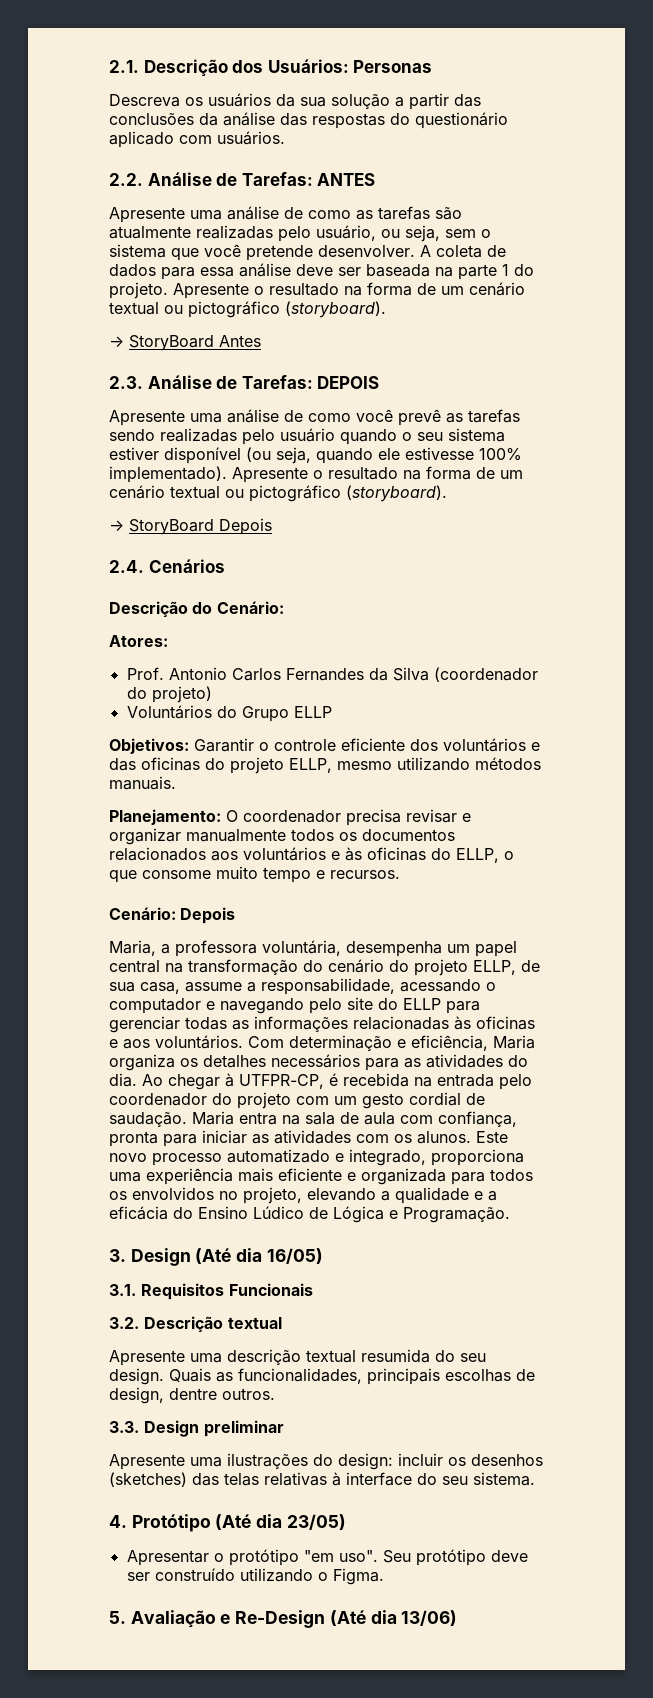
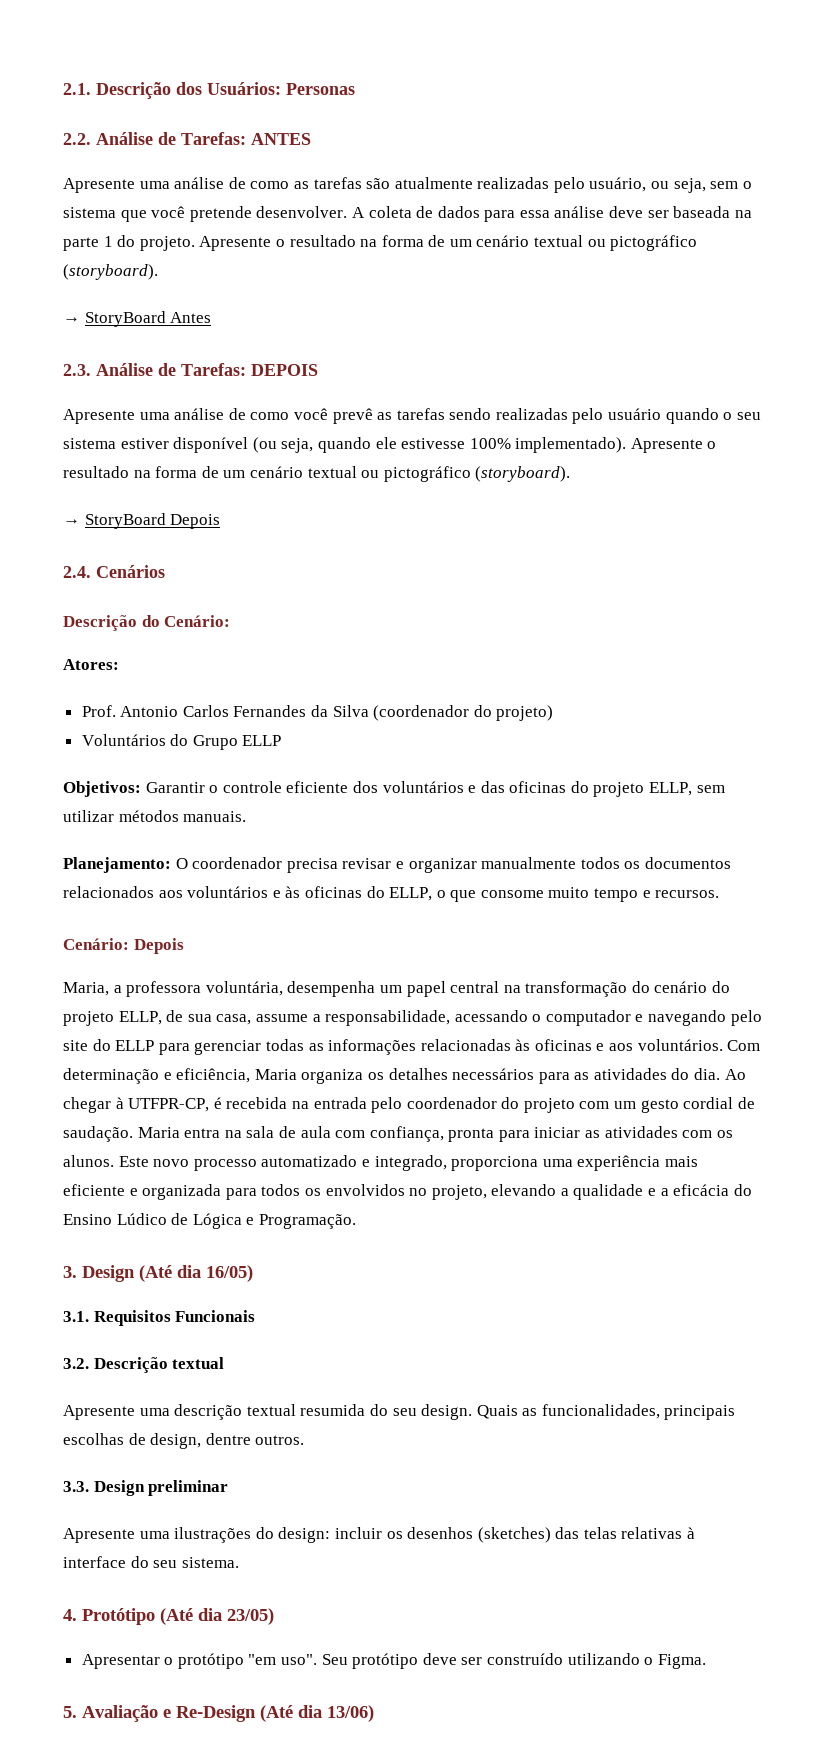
- Descreva os usuários da sua solução a partir das conclusões da análise das respostas do questionário aplicado com usuários.
- Objetivos: Garantir o controle eficiente dos voluntários e das oficinas do projeto ELLP, mesmo utilizando métodos manuais.
+ Objetivos: Garantir o controle eficiente dos voluntários e das oficinas do projeto ELLP, sem utilizar métodos manuais.

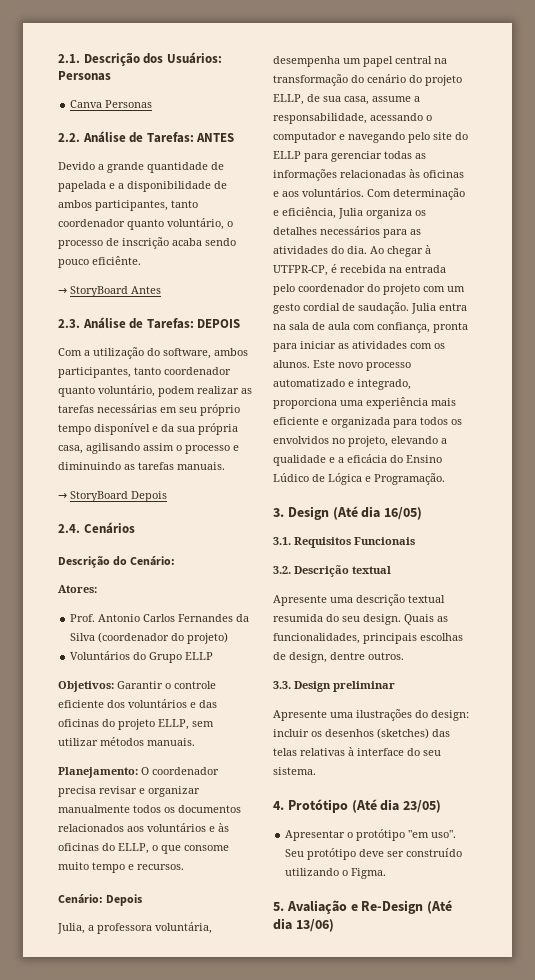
+ Canva Personas
- Apresente uma análise de como as tarefas são atualmente realizadas pelo usuário, ou seja, sem o sistema que você pretende desenvolver. A coleta de dados para essa análise deve ser baseada na parte 1 do projeto. Apresente o resultado na forma de um cenário textual ou pictográfico (storyboard).
+ Devido a grande quantidade de papelada e a disponibilidade de ambos participantes, tanto coordenador quanto voluntário, o processo de inscrição acaba sendo pouco eficiênte.
- Apresente uma análise de como você prevê as tarefas sendo realizadas pelo usuário quando o seu sistema estiver disponível (ou seja, quando ele estivesse 100% implementado). Apresente o resultado na forma de um cenário textual ou pictográfico (storyboard).
+ Com a utilização do software, ambos participantes, tanto coordenador quanto voluntário, podem realizar as tarefas necessárias em seu próprio tempo disponível e da sua própria casa, agilisando assim o processo e diminuindo as tarefas manuais.
- Maria, a professora voluntária, desempenha um papel central na transformação do cenário do projeto ELLP, de sua casa, assume a responsabilidade, acessando o computador e navegando pelo site do ELLP para gerenciar todas as informações relacionadas às oficinas e aos voluntários.
+ Julia, a professora voluntária, desempenha um papel central na transformação do cenário do projeto ELLP, de sua casa, assume a responsabilidade, acessando o computador e navegando pelo site do ELLP para gerenciar todas as informações relacionadas às oficinas e aos voluntários.
- Com determinação e eficiência, Maria organiza os detalhes necessários para as atividades do dia.
+ Com determinação e eficiência, Julia organiza os detalhes necessários para as atividades do dia.
- Maria entra na sala de aula com confiança, pronta para iniciar as atividades com os alunos.
+ Julia entra na sala de aula com confiança, pronta para iniciar as atividades com os alunos.

